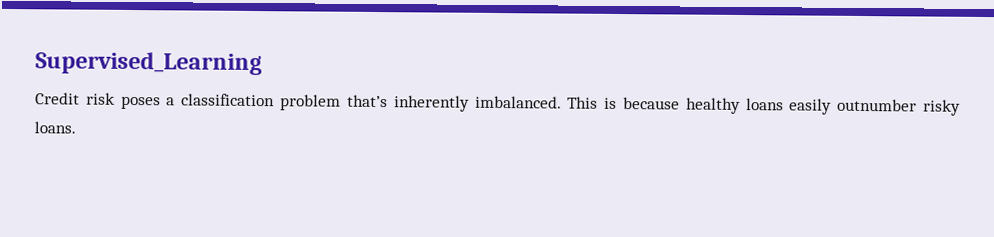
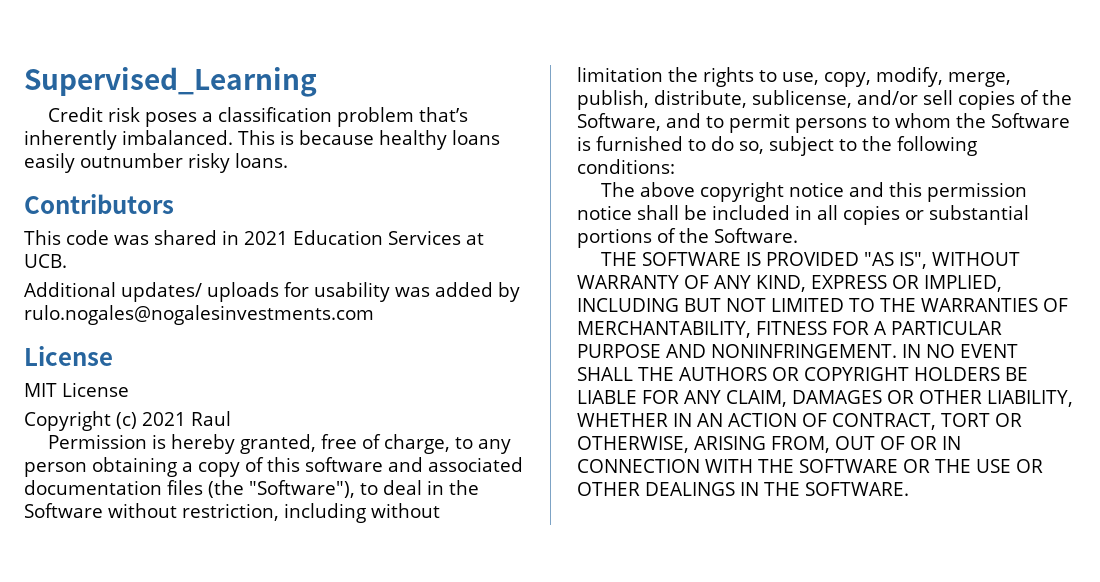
+ Contributors
+ This code was shared in 2021 Education Services at UCB.
+ Additional updates/ uploads for usability was added by rulo.nogales@nogalesinvestments.com
+ License
+ MIT License
+ Copyright (c) 2021 Raul
+ Permission is hereby granted, free of charge, to any person obtaining a copy of this software and associated documentation files (the "Software"), to deal in the Software without restriction, including without limitation the rights to use, copy, modify, merge, publish, distribute, sublicense, and/or sell copies of the Software, and to permit persons to whom the Software is furnished to do so, subject to the following conditions:
+ The above copyright notice and this permission notice shall be included in all copies or substantial portions of the Software.
+ THE SOFTWARE IS PROVIDED "AS IS", WITHOUT WARRANTY OF ANY KIND, EXPRESS OR IMPLIED, INCLUDING BUT NOT LIMITED TO THE WARRANTIES OF MERCHANTABILITY, FITNESS FOR A PARTICULAR PURPOSE AND NONINFRINGEMENT. IN NO EVENT SHALL THE AUTHORS OR COPYRIGHT HOLDERS BE LIABLE FOR ANY CLAIM, DAMAGES OR OTHER LIABILITY, WHETHER IN AN ACTION OF CONTRACT, TORT OR OTHERWISE, ARISING FROM, OUT OF OR IN CONNECTION WITH THE SOFTWARE OR THE USE OR OTHER DEALINGS IN THE SOFTWARE.

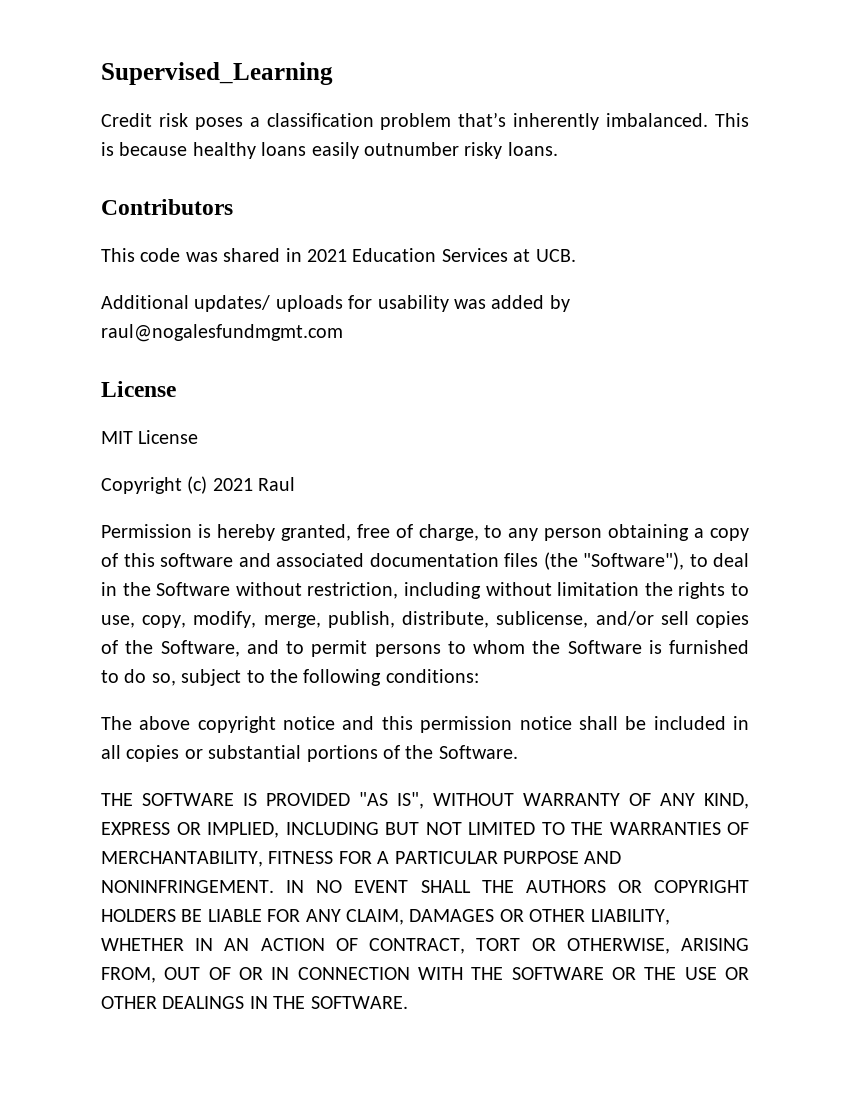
- Additional updates/ uploads for usability was added by rulo.nogales@nogalesinvestments.com
+ Additional updates/ uploads for usability was added by raul@nogalesfundmgmt.com

